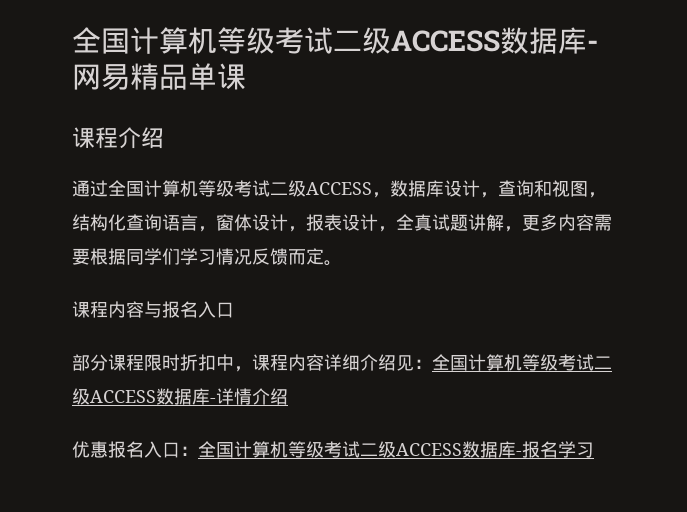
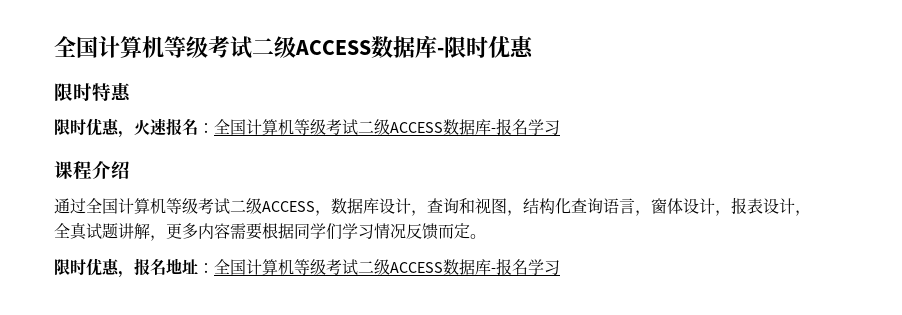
- 全国计算机等级考试二级ACCESS数据库-网易精品单课
+ 全国计算机等级考试二级ACCESS数据库-限时优惠
+ 限时特惠
+ 限时优惠，火速报名：全国计算机等级考试二级ACCESS数据库-报名学习
- 课程内容与报名入口
- 部分课程限时折扣中，课程内容详细介绍见：全国计算机等级考试二级ACCESS数据库-详情介绍
- 优惠报名入口：全国计算机等级考试二级ACCESS数据库-报名学习
+ 限时优惠，报名地址：全国计算机等级考试二级ACCESS数据库-报名学习

